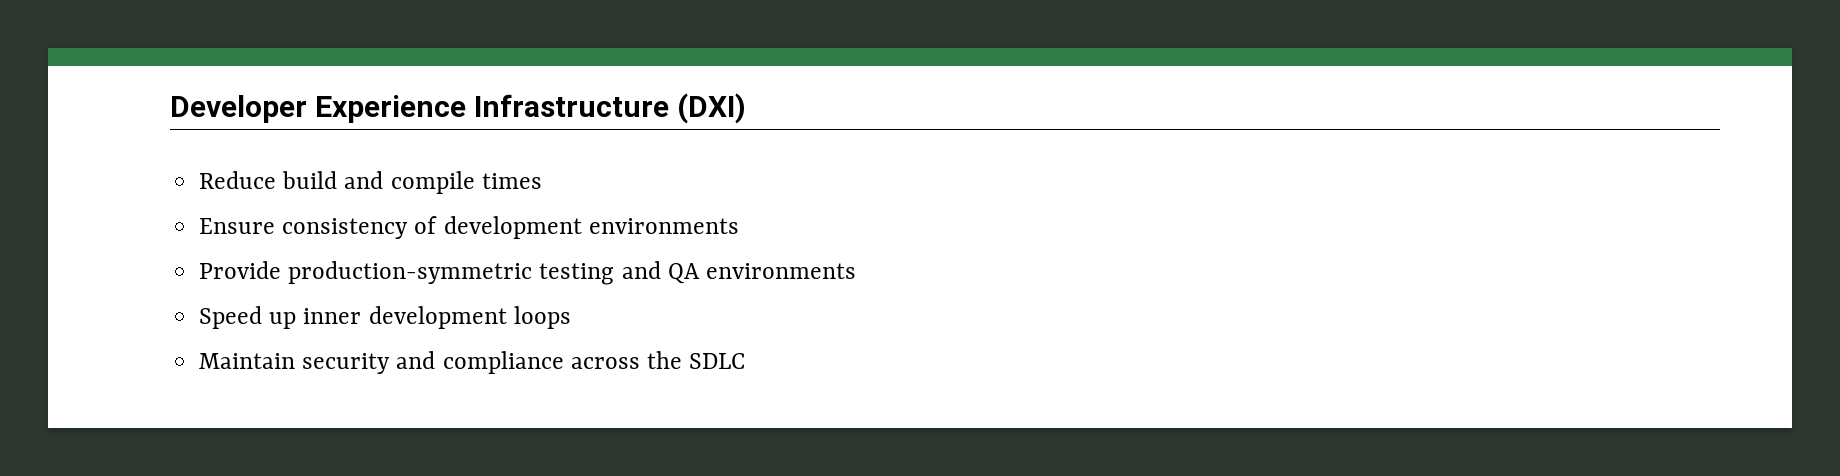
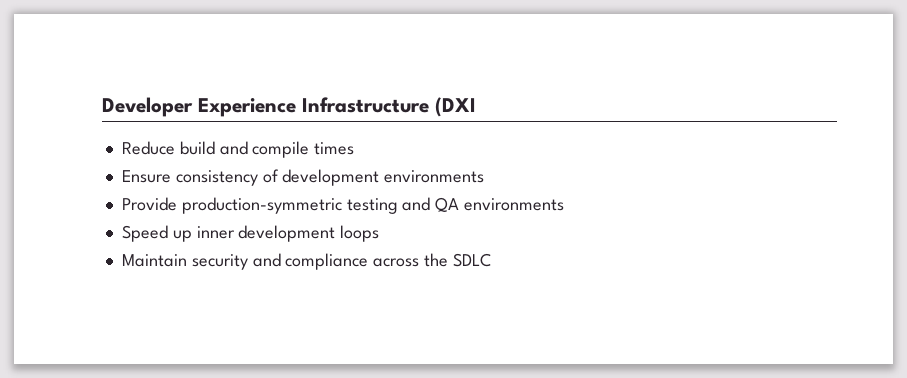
- Developer Experience Infrastructure (DXI)
+ Developer Experience Infrastructure (DXI

